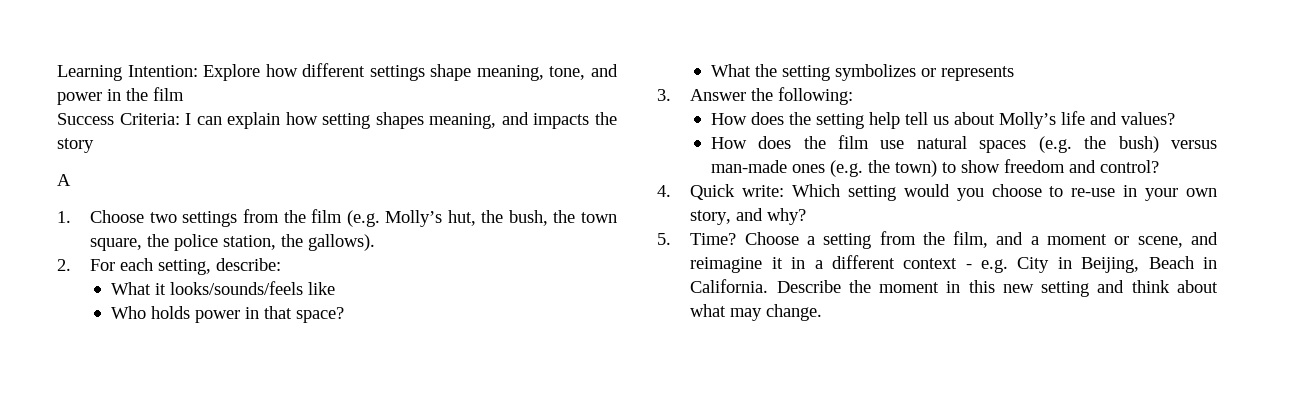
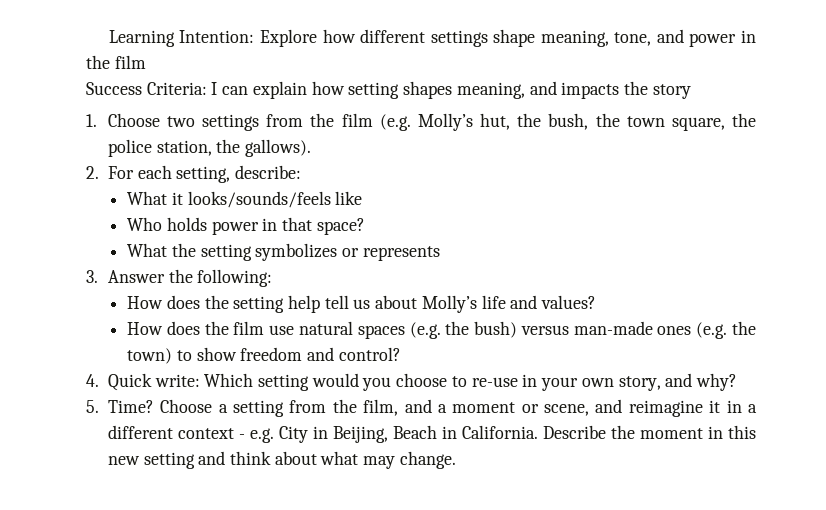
- A

